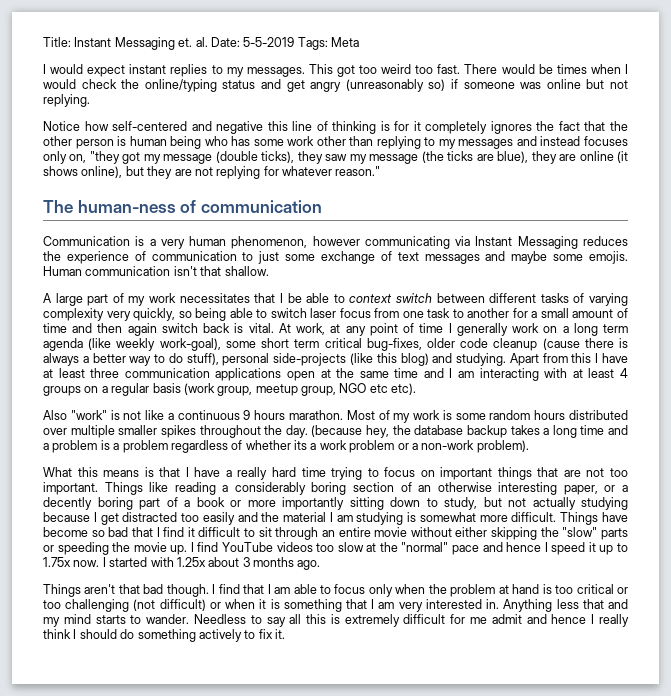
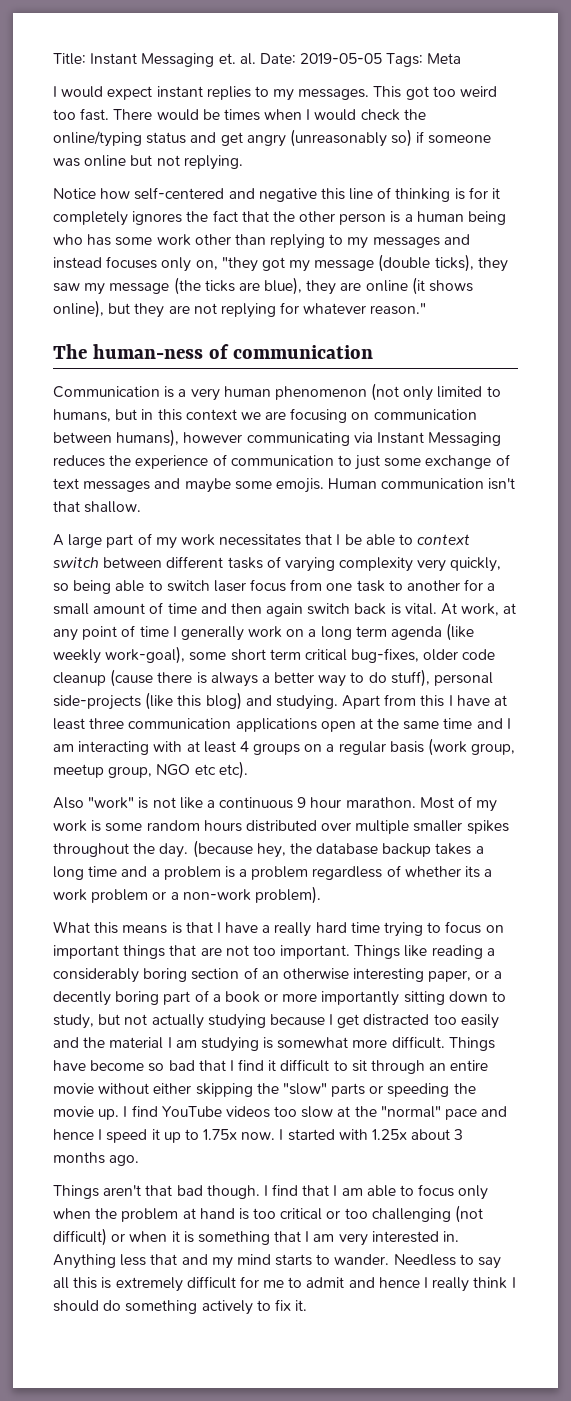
- Title: Instant Messaging et. al. Date: 5-5-2019 Tags: Meta
+ Title: Instant Messaging et. al. Date: 2019-05-05 Tags: Meta
- Notice how self-centered and negative this line of thinking is for it completely ignores the fact that the other person is human being who has some work other than replying to my messages and instead focuses only on, "they got my message (double ticks), they saw my message (the ticks are blue), they are online (it shows online), but they are not replying for whatever reason."
+ Notice how self-centered and negative this line of thinking is for it completely ignores the fact that the other person is a human being who has some work other than replying to my messages and instead focuses only on, "they got my message (double ticks), they saw my message (the ticks are blue), they are online (it shows online), but they are not replying for whatever reason."
- Communication is a very human phenomenon, however communicating via Instant Messaging reduces the experience of communication to just some exchange of text messages and maybe some emojis.
+ Communication is a very human phenomenon (not only limited to humans, but in this context we are focusing on communication between humans), however communicating via Instant Messaging reduces the experience of communication to just some exchange of text messages and maybe some emojis.
- Also "work" is not like a continuous 9 hours marathon.
+ Also "work" is not like a continuous 9 hour marathon.
- Needless to say all this is extremely difficult for me admit and hence I really think I should do something actively to fix it.
+ Needless to say all this is extremely difficult for me to admit and hence I really think I should do something actively to fix it.

